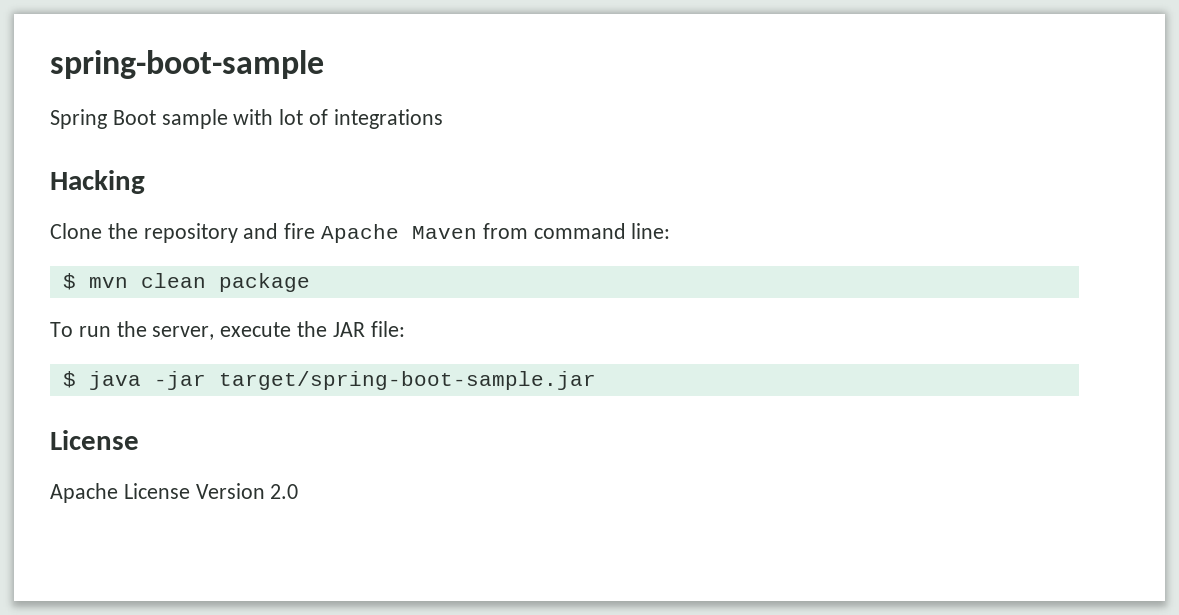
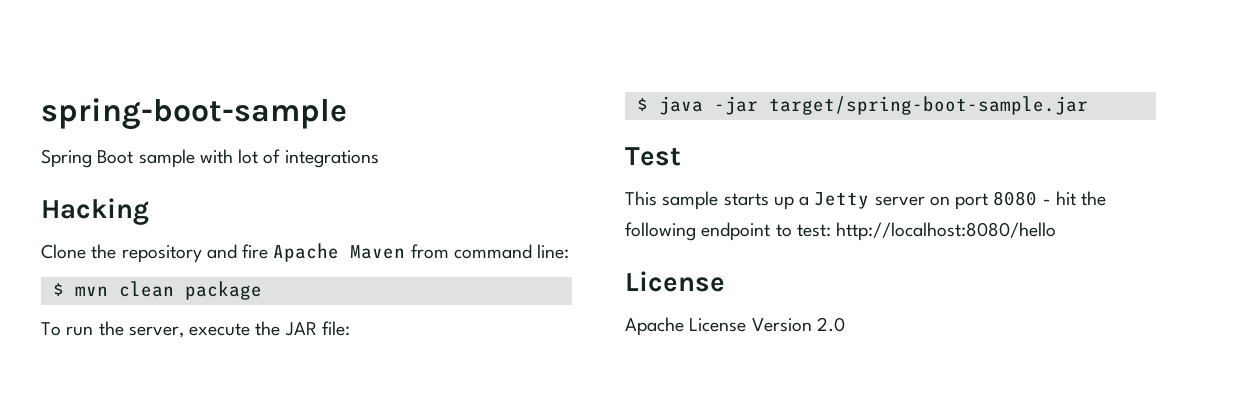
+ Test
+ This sample starts up a Jetty server on port 8080 - hit the following endpoint to test: http://localhost:8080/hello

